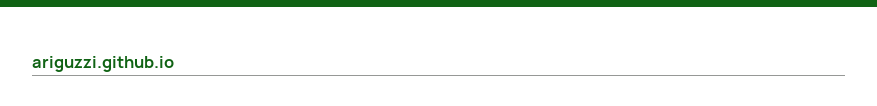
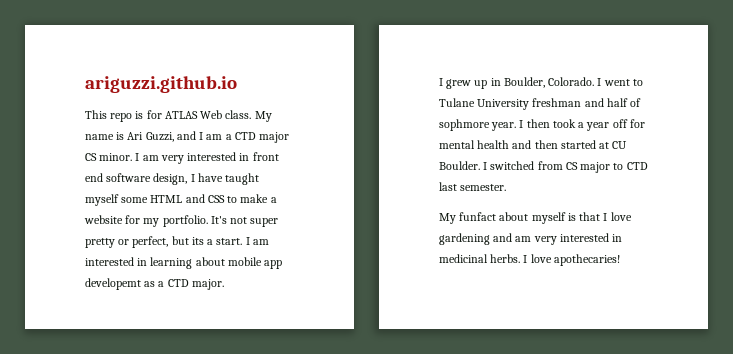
+ This repo is for ATLAS Web class. My name is Ari Guzzi, and I am a CTD major CS minor. I am very interested in front end software design, I have taught myself some HTML and CSS to make a website for my portfolio. It's not super pretty or perfect, but its a start. I am interested in learning about mobile app developemt as a CTD major.
+ I grew up in Boulder, Colorado. I went to Tulane University freshman and half of sophmore year. I then took a year off for mental health and then started at CU Boulder. I switched from CS major to CTD last semester.
+ My funfact about myself is that I love gardening and am very interested in medicinal herbs. I love apothecaries!

